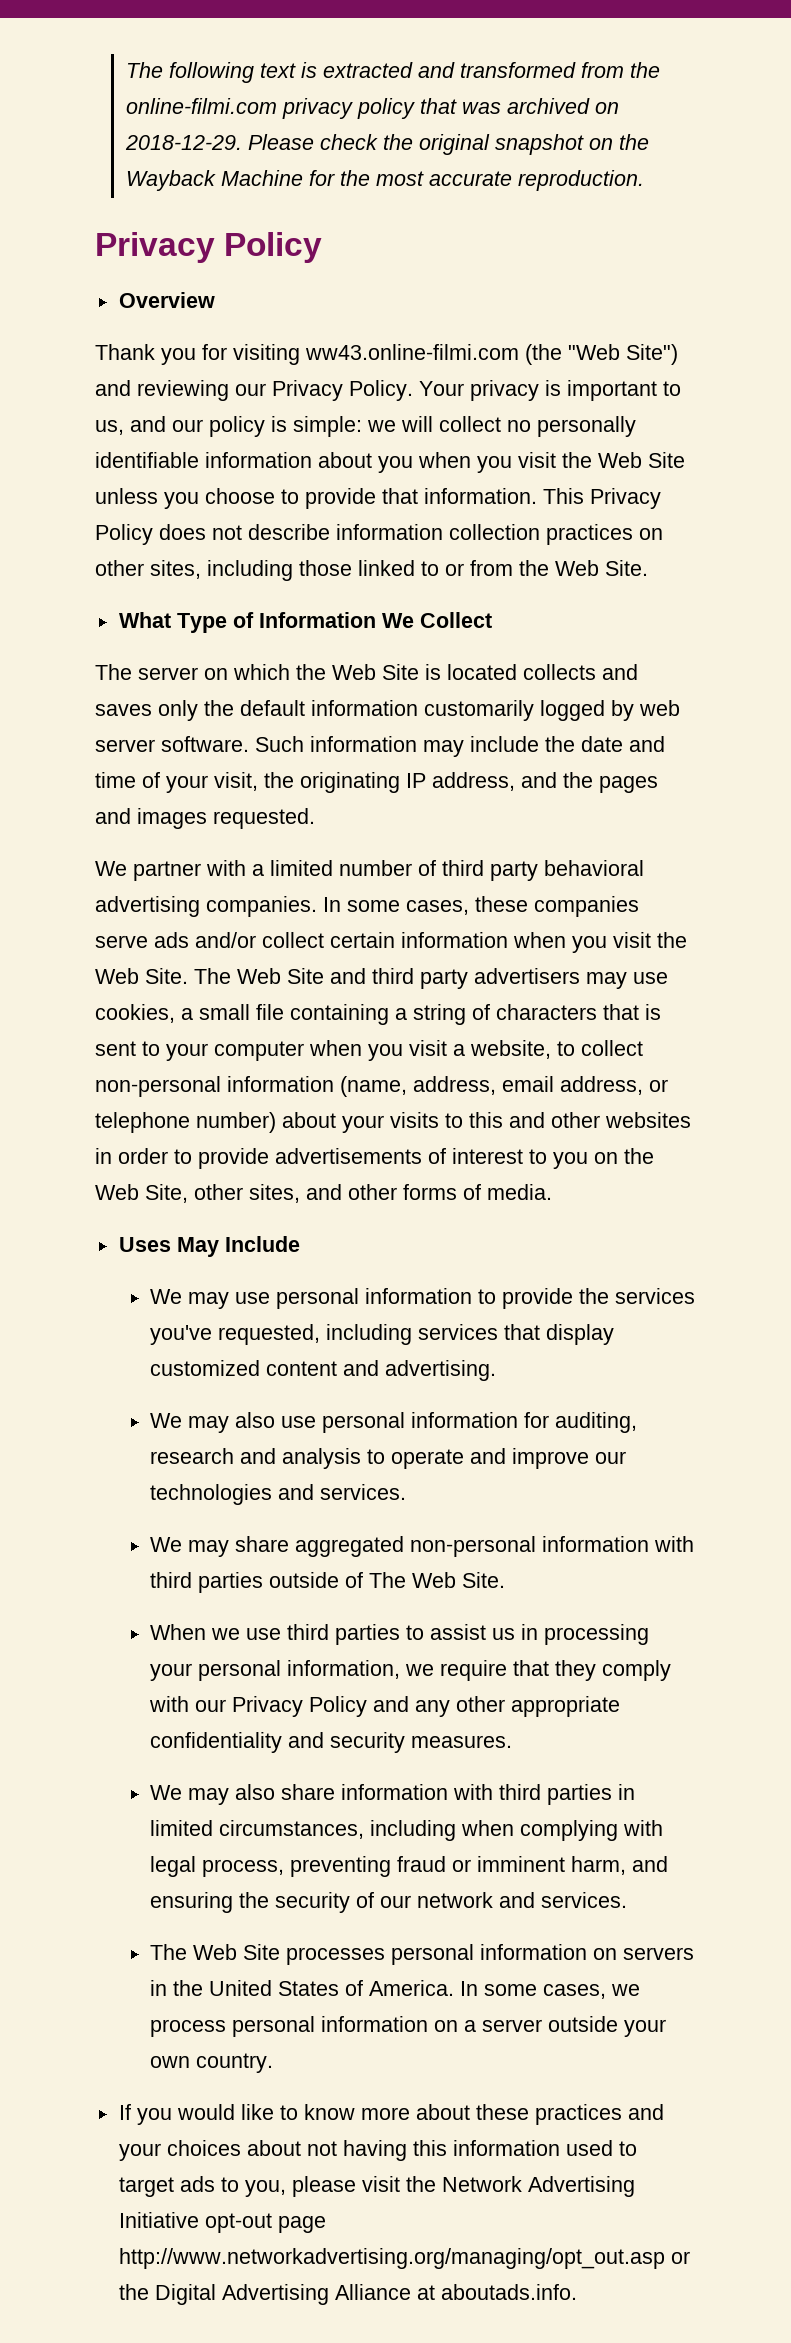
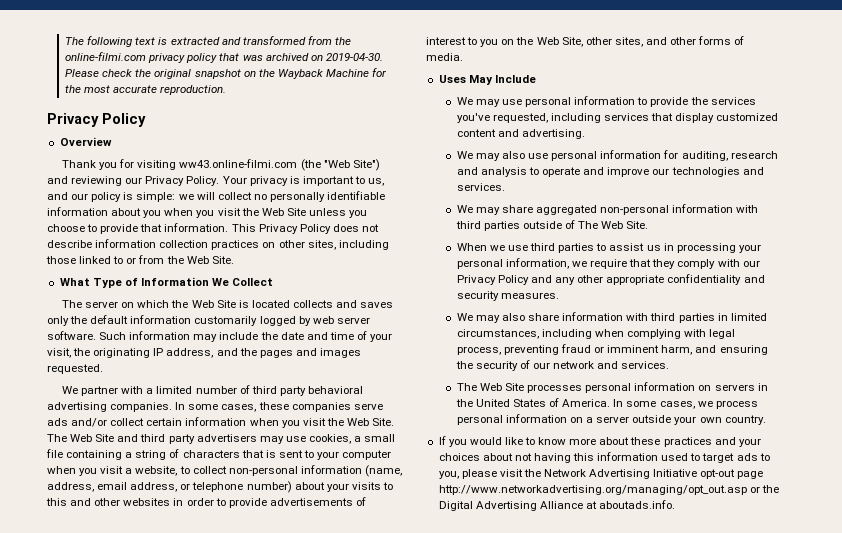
- The following text is extracted and transformed from the online-filmi.com privacy policy that was archived on 2018-12-29.
+ The following text is extracted and transformed from the online-filmi.com privacy policy that was archived on 2019-04-30.

